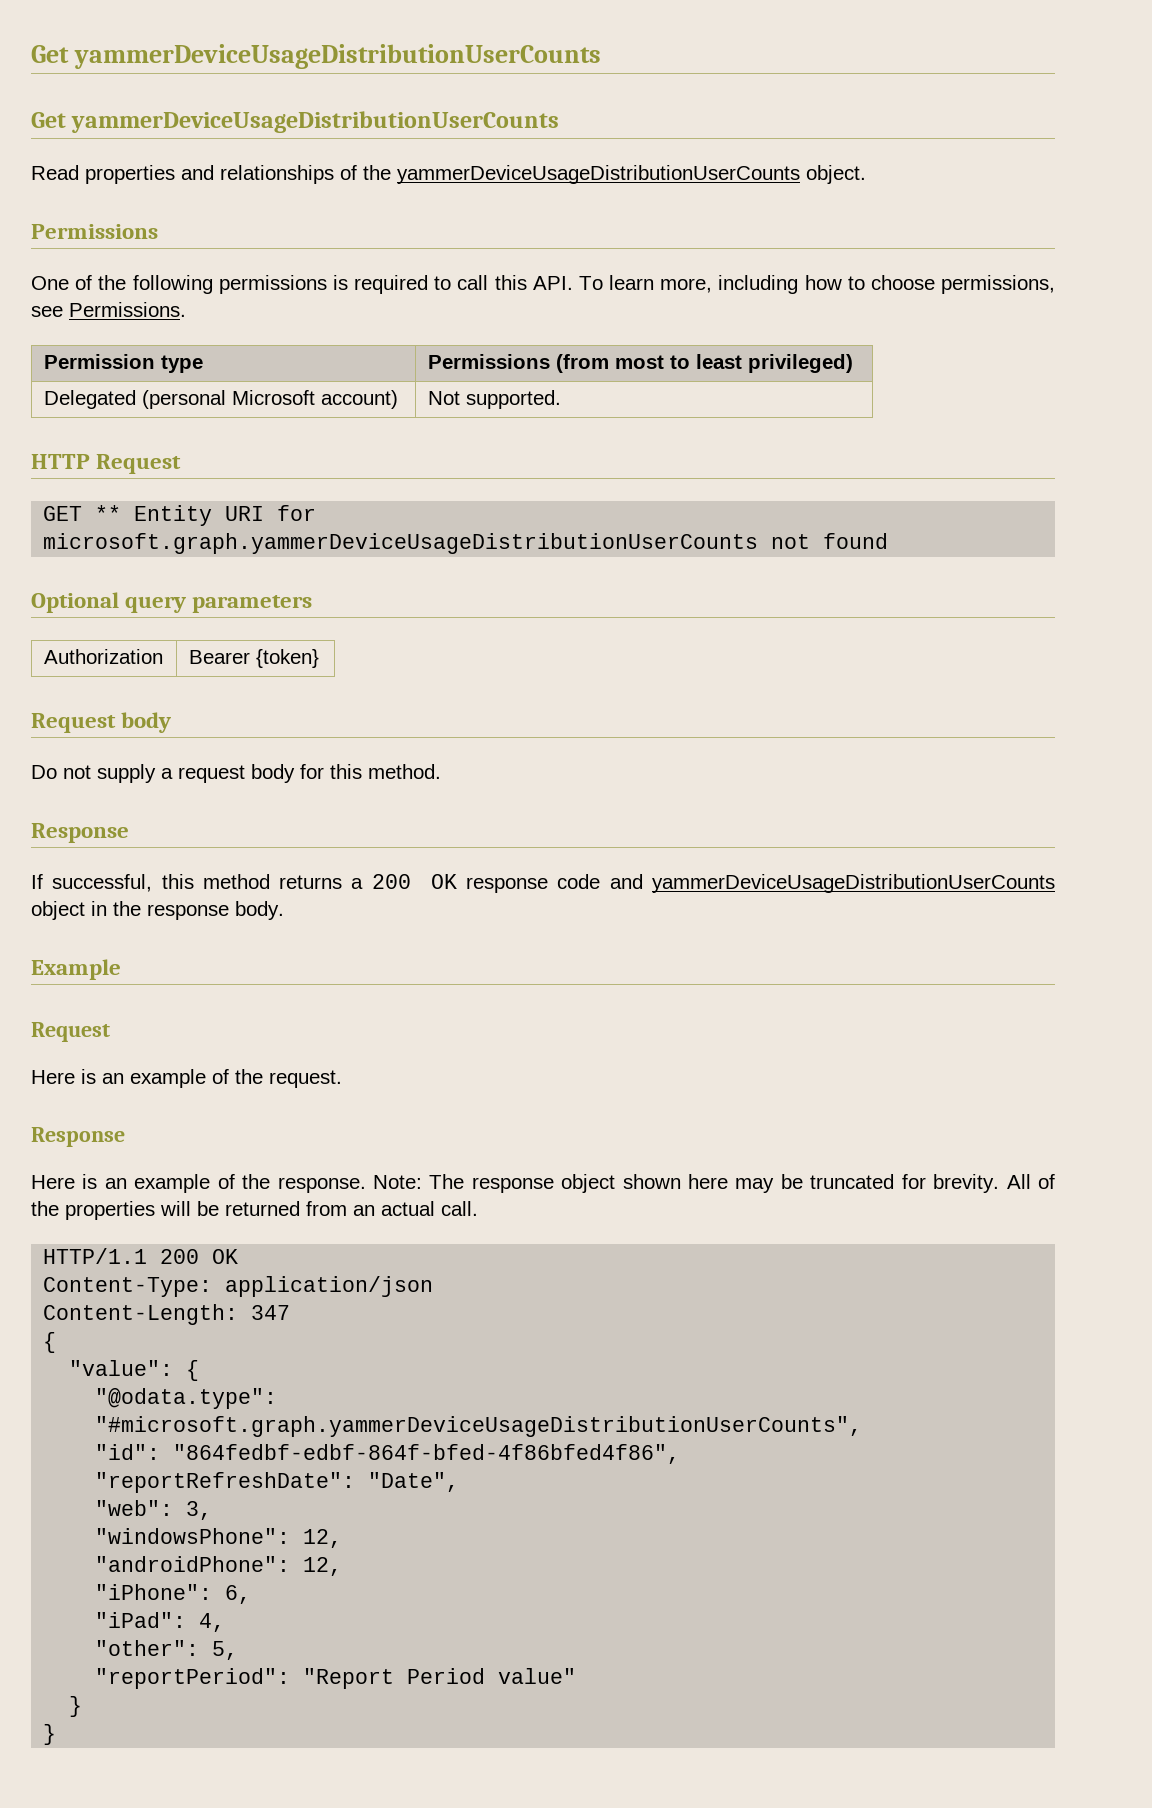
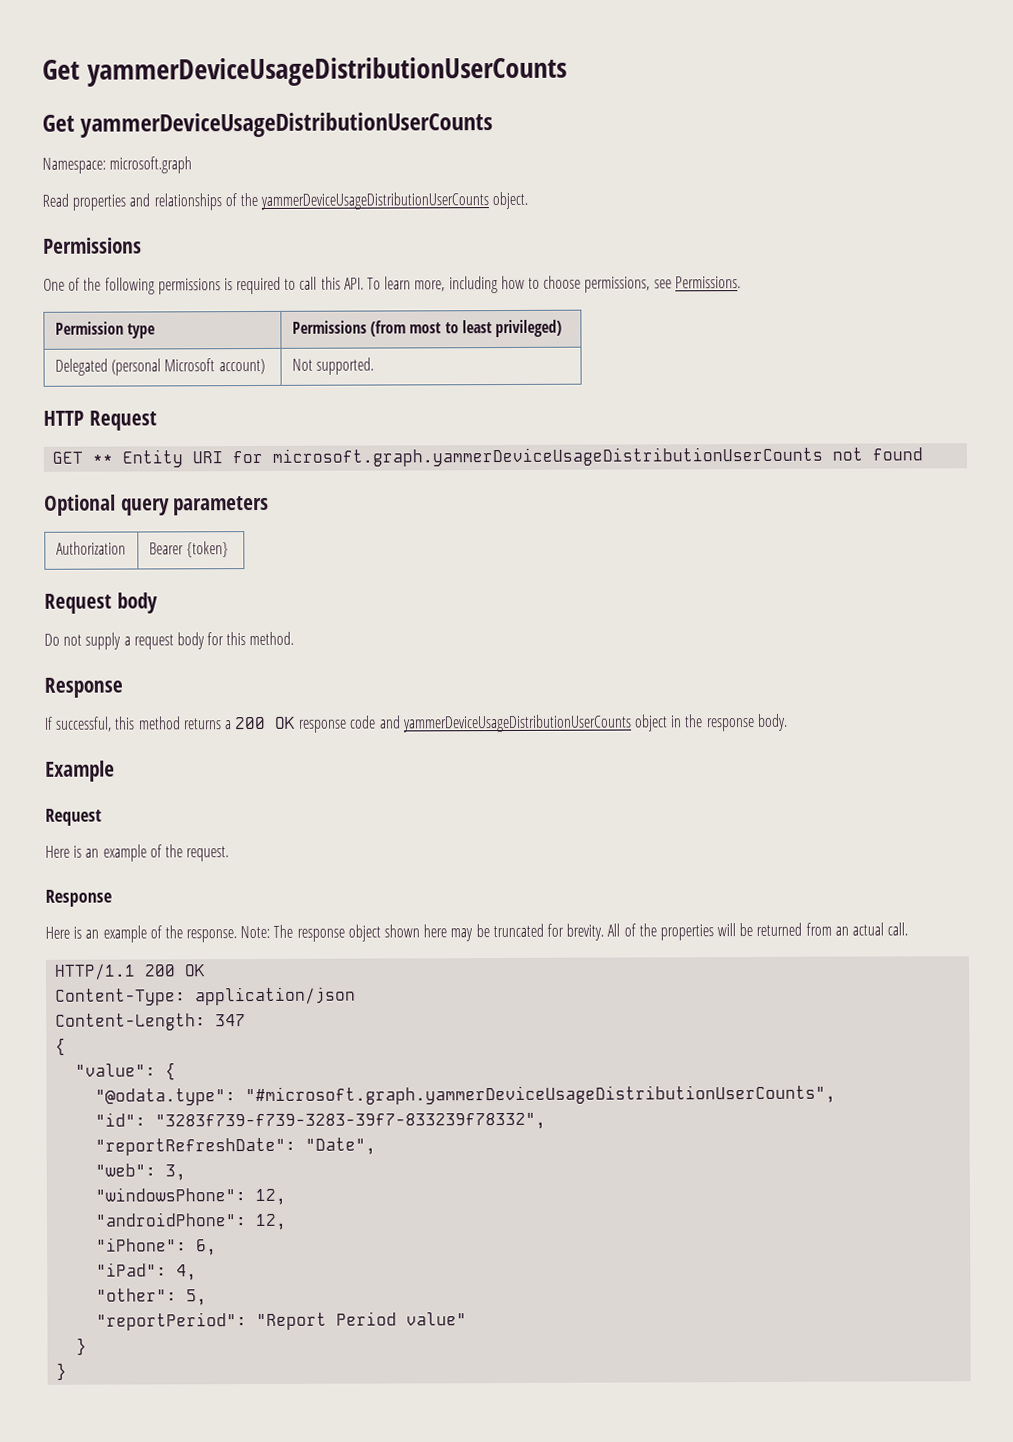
+ Namespace: microsoft.graph
- "id": "864fedbf-edbf-864f-bfed-4f86bfed4f86",
+ "id": "3283f739-f739-3283-39f7-833239f78332",

